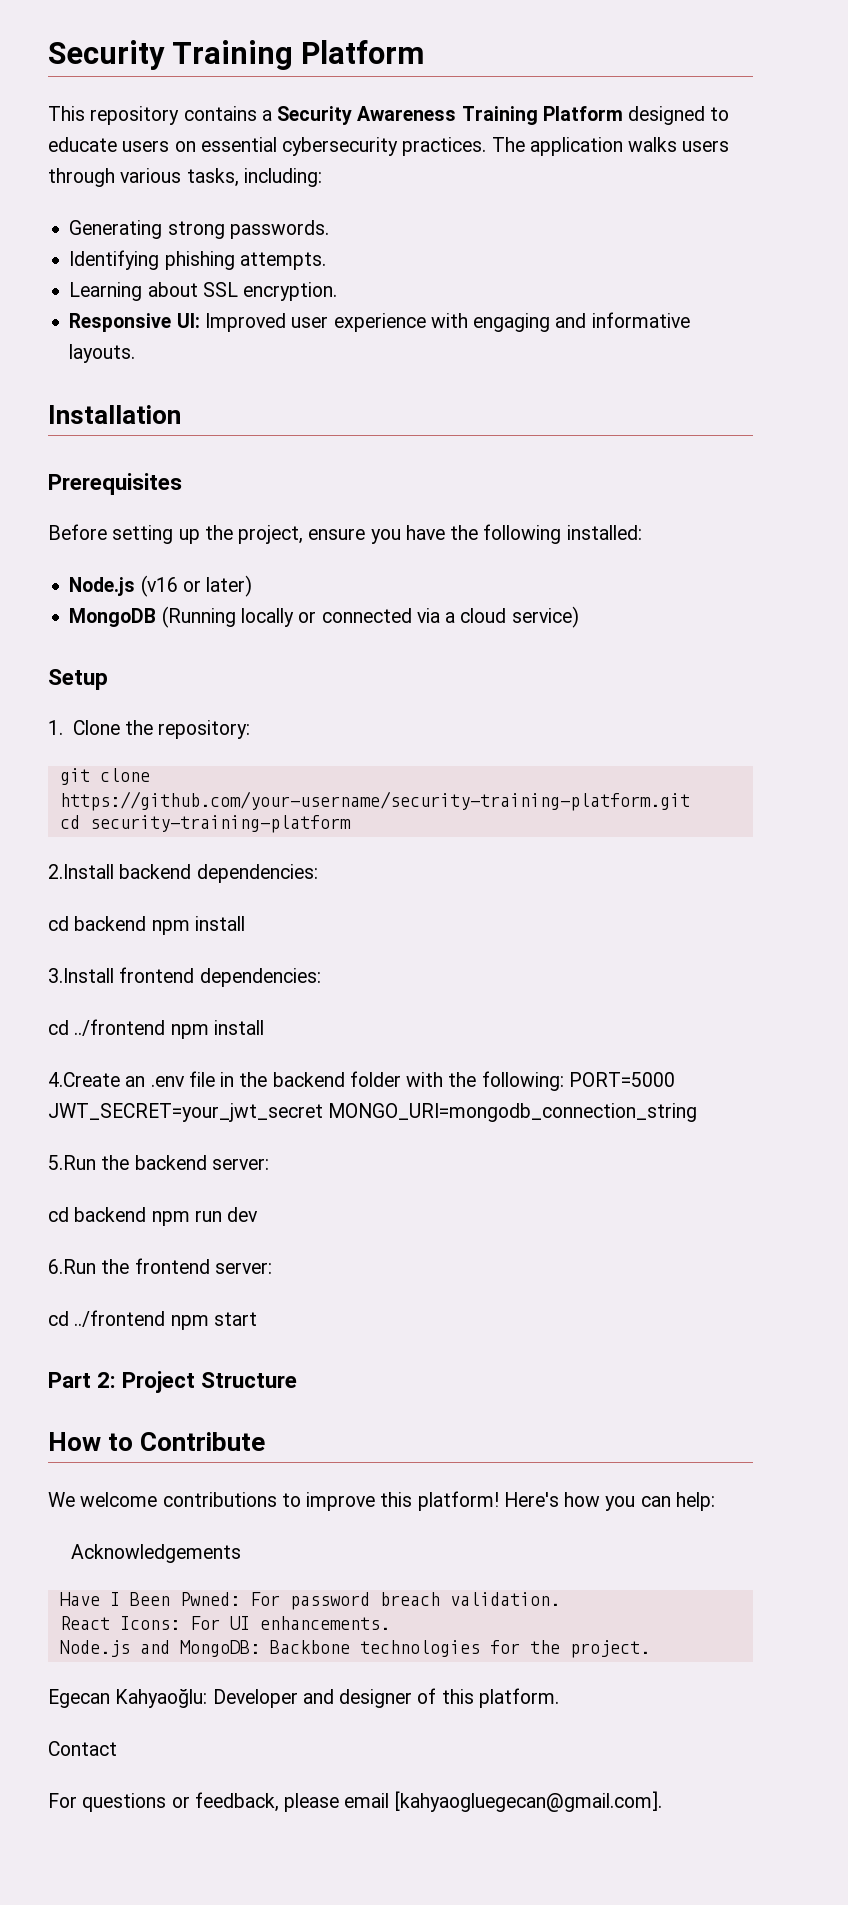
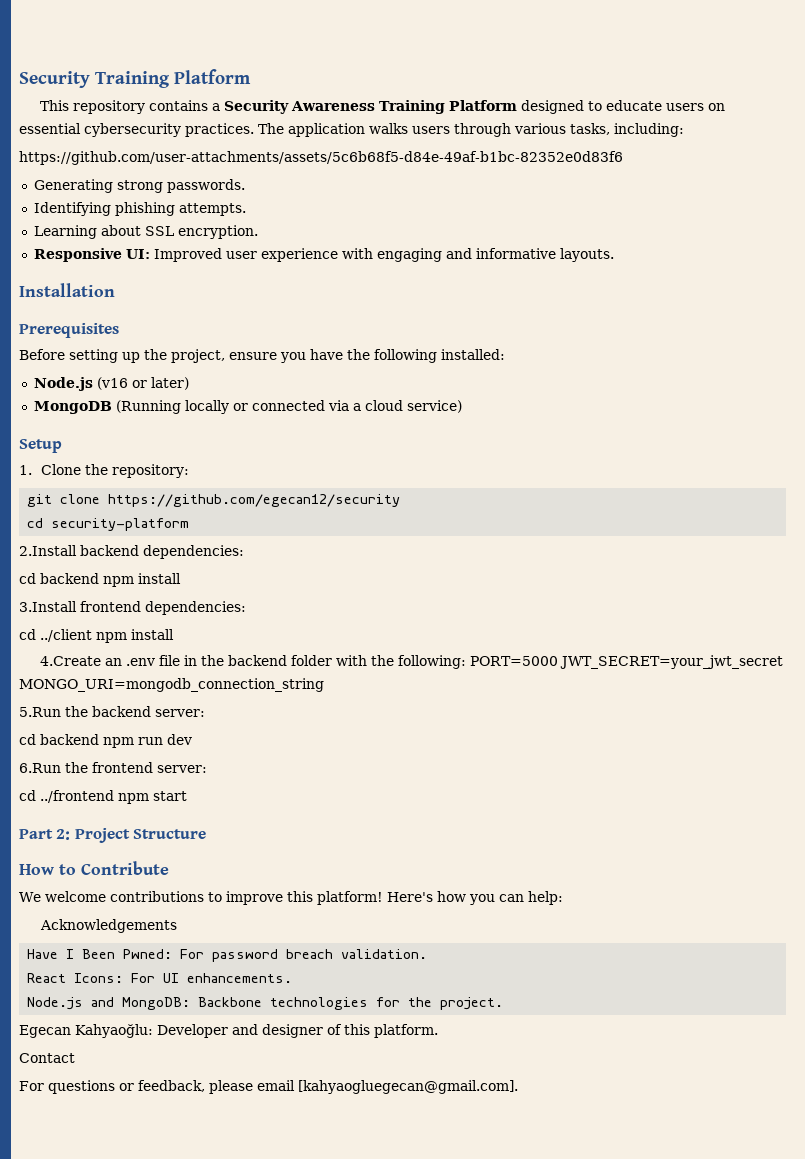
+ https://github.com/user-attachments/assets/5c6b68f5-d84e-49af-b1bc-82352e0d83f6
- git clone https://github.com/your-username/security-training-platform.git
- cd security-training-platform
+ git clone https://github.com/egecan12/security
+ cd security-platform
- cd ../frontend npm install
+ cd ../client npm install

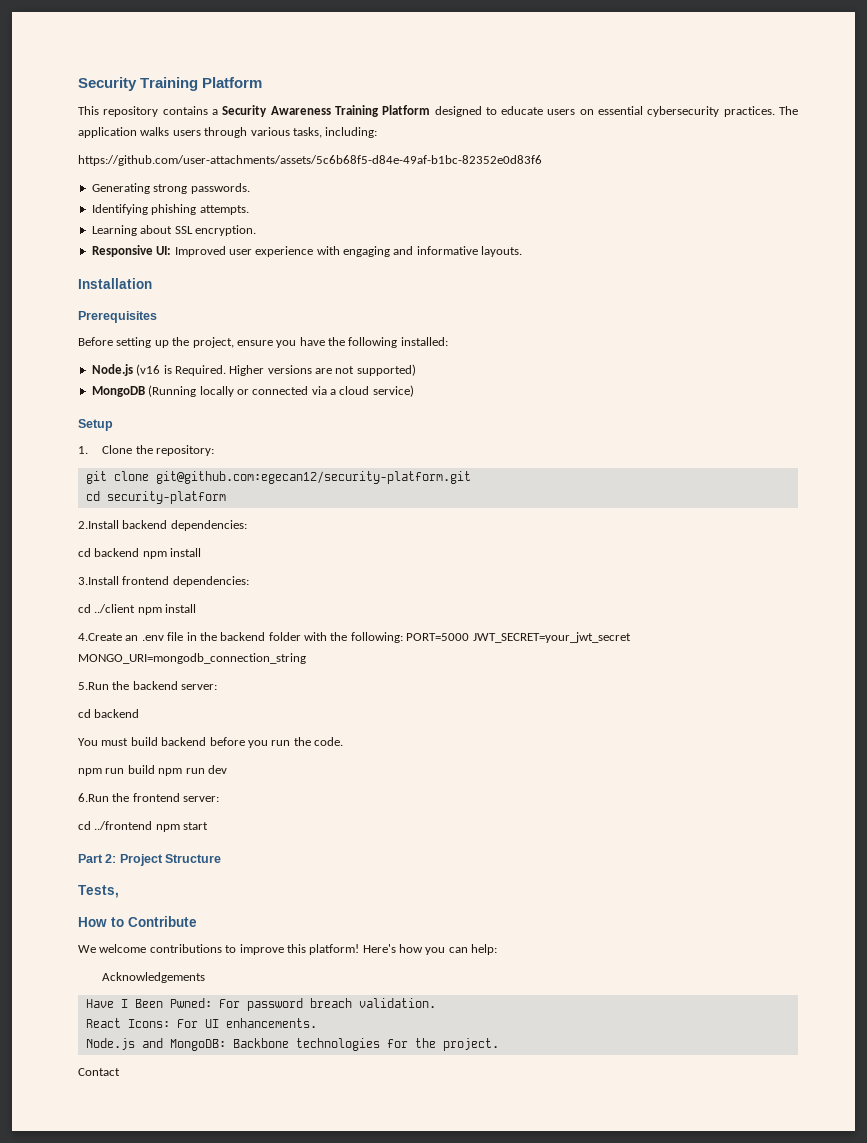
- Node.js (v16 or later)
+ Node.js (v16 is Required. Higher versions are not supported)
- git clone https://github.com/egecan12/security
+ git clone git@github.com:egecan12/security-platform.git
  5.Run the backend server:
- cd backend npm run dev
+ cd backend
+ You must build backend before you run the code.
+ npm run build npm run dev
+ Tests,
- Egecan Kahyaoğlu: Developer and designer of this platform.
  Contact
- For questions or feedback, please email [kahyaogluegecan@gmail.com].

